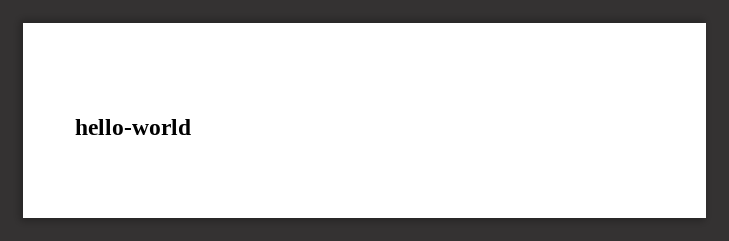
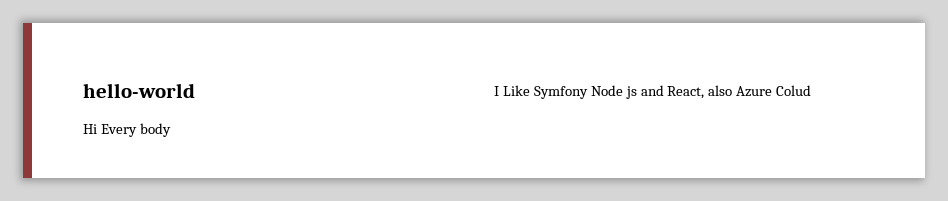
+ Hi Every body
+ I Like Symfony Node js and React, also Azure Colud

